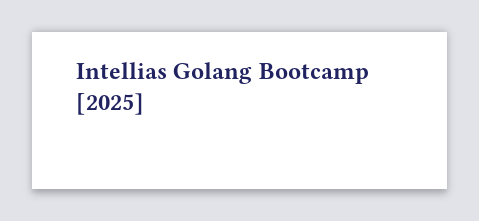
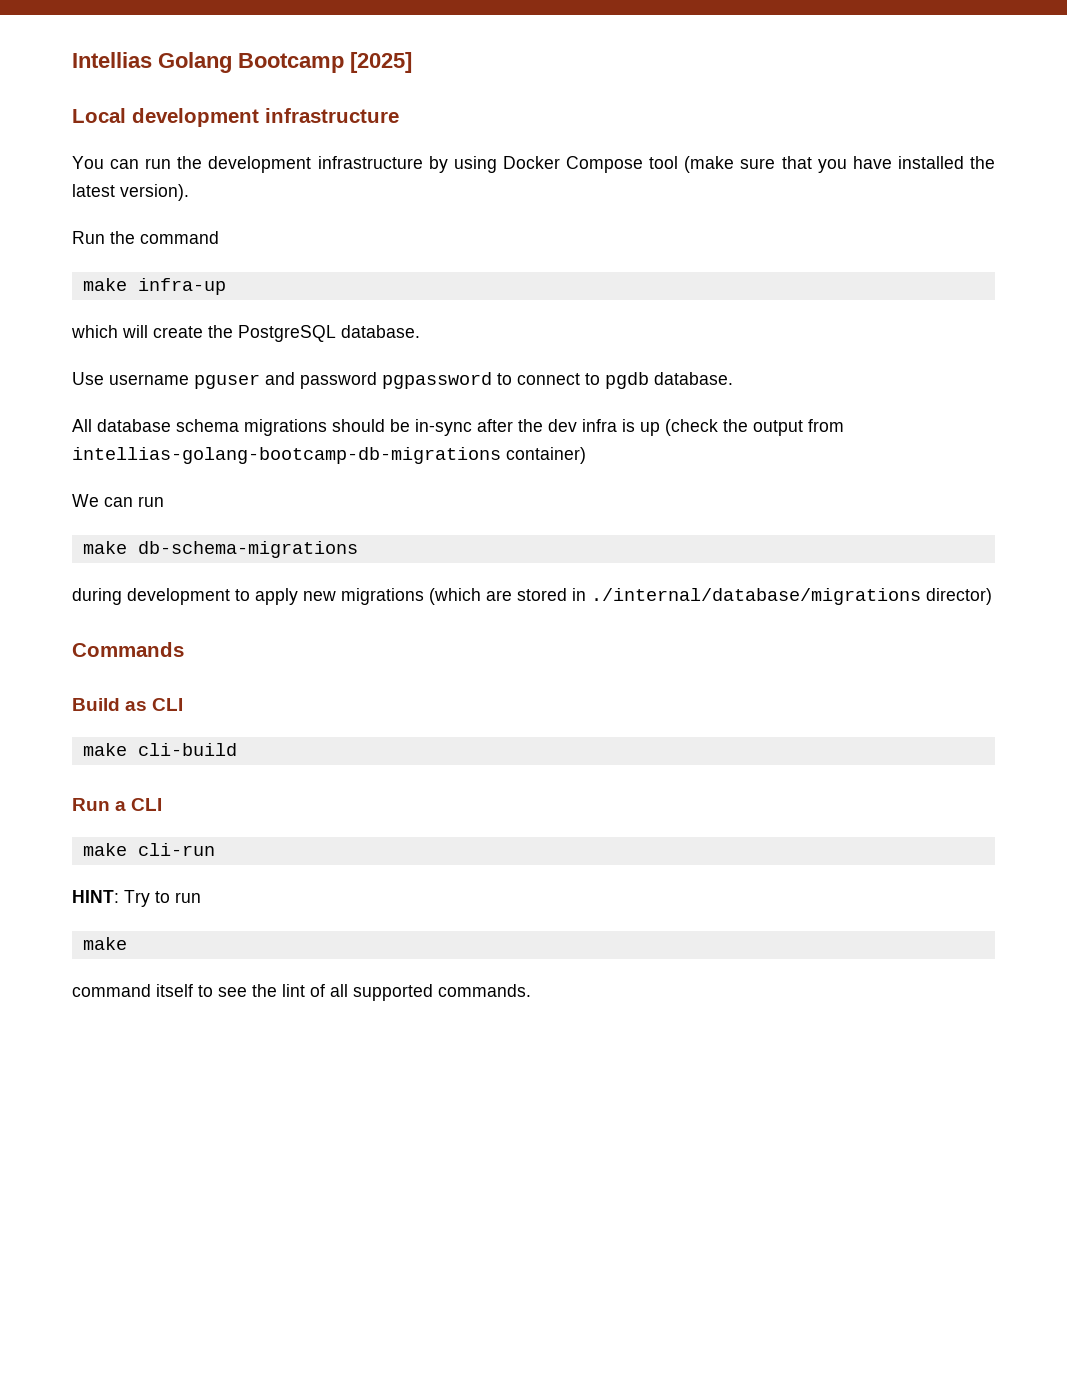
+ Local development infrastructure
+ You can run the development infrastructure by using Docker Compose tool (make sure that you have installed the latest version).
+ Run the command
+ make infra-up
+ which will create the PostgreSQL database.
+ Use username pguser and password pgpassword to connect to pgdb database.
+ All database schema migrations should be in-sync after the dev infra is up (check the output from intellias-golang-bootcamp-db-migrations container)
+ We can run
+ make db-schema-migrations
+ during development to apply new migrations (which are stored in ./internal/database/migrations director)
+ Commands
+ Build as CLI
+ make cli-build
+ Run a CLI
+ make cli-run
+ HINT: Try to run
+ make
+ command itself to see the lint of all supported commands.

